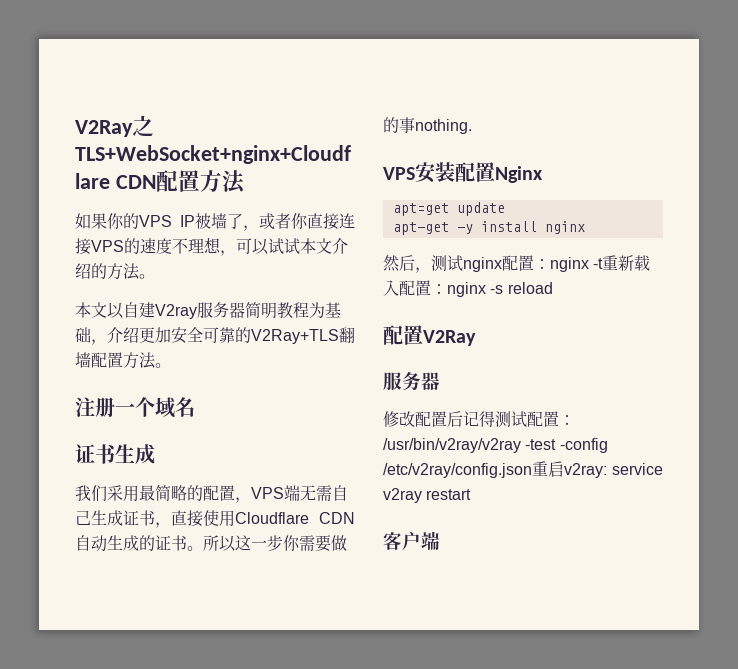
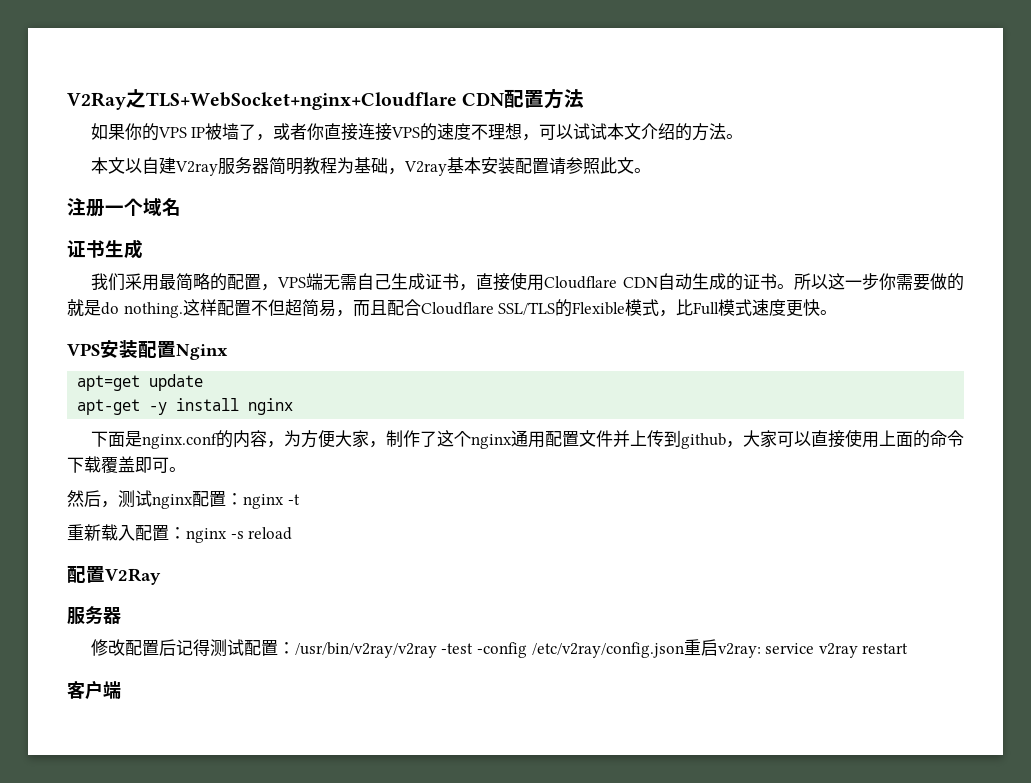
- 本文以自建V2ray服务器简明教程为基础，介绍更加安全可靠的V2Ray+TLS翻墙配置方法。
+ 本文以自建V2ray服务器简明教程为基础，V2ray基本安装配置请参照此文。
- 所以这一步你需要做的事nothing.
+ 所以这一步你需要做的就是do nothing.这样配置不但超简易，而且配合Cloudflare SSL/TLS的Flexible模式，比Full模式速度更快。
+ 下面是nginx.conf的内容，为方便大家，制作了这个nginx通用配置文件并上传到github，大家可以直接使用上面的命令下载覆盖即可。
- 然后，测试nginx配置：nginx -t重新载入配置：nginx -s reload
+ 然后，测试nginx配置：nginx -t
+ 重新载入配置：nginx -s reload

